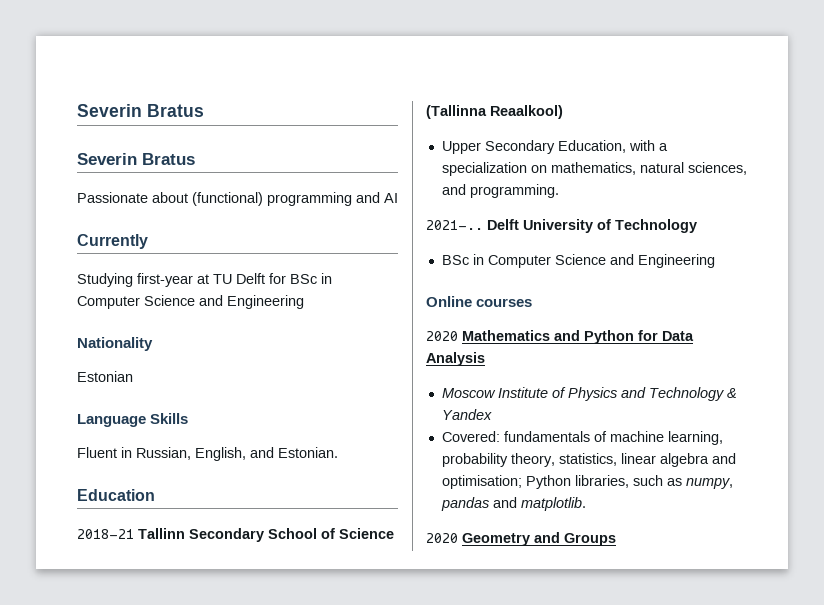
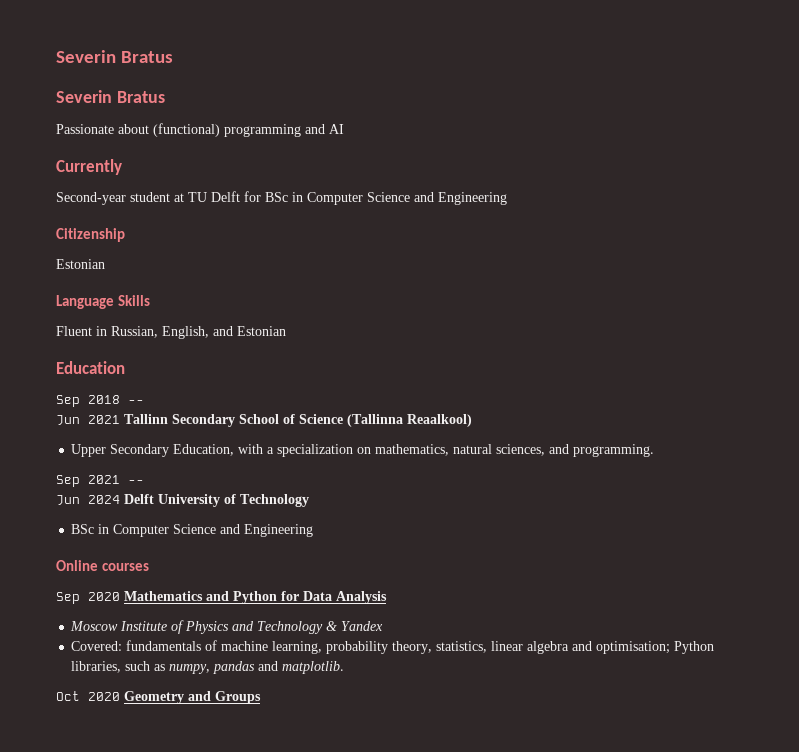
- Studying first-year at TU Delft for BSc in Computer Science and Engineering
+ Second-year student at TU Delft for BSc in Computer Science and Engineering
- Nationality
+ Citizenship
- Fluent in Russian, English, and Estonian.
+ Fluent in Russian, English, and Estonian
- 2018-21 Tallinn Secondary School of Science (Tallinna Reaalkool)
+ Sep 2018 --
+ Jun 2021 Tallinn Secondary School of Science (Tallinna Reaalkool)
- 2021-.. Delft University of Technology
+ Sep 2021 --
+ Jun 2024 Delft University of Technology
- 2020 Mathematics and Python for Data Analysis
+ Sep 2020 Mathematics and Python for Data Analysis
- 2020 Geometry and Groups
+ Oct 2020 Geometry and Groups

